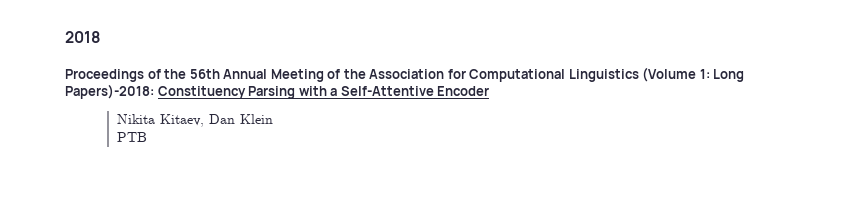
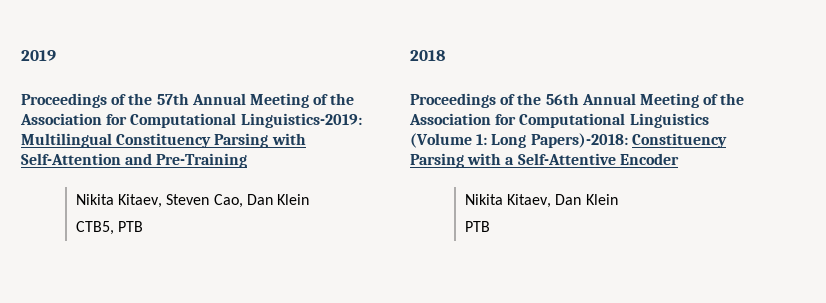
+ 2019
+ Proceedings of the 57th Annual Meeting of the Association for Computational Linguistics-2019: Multilingual Constituency Parsing with Self-Attention and Pre-Training
+ Nikita Kitaev, Steven Cao, Dan Klein
+ CTB5, PTB

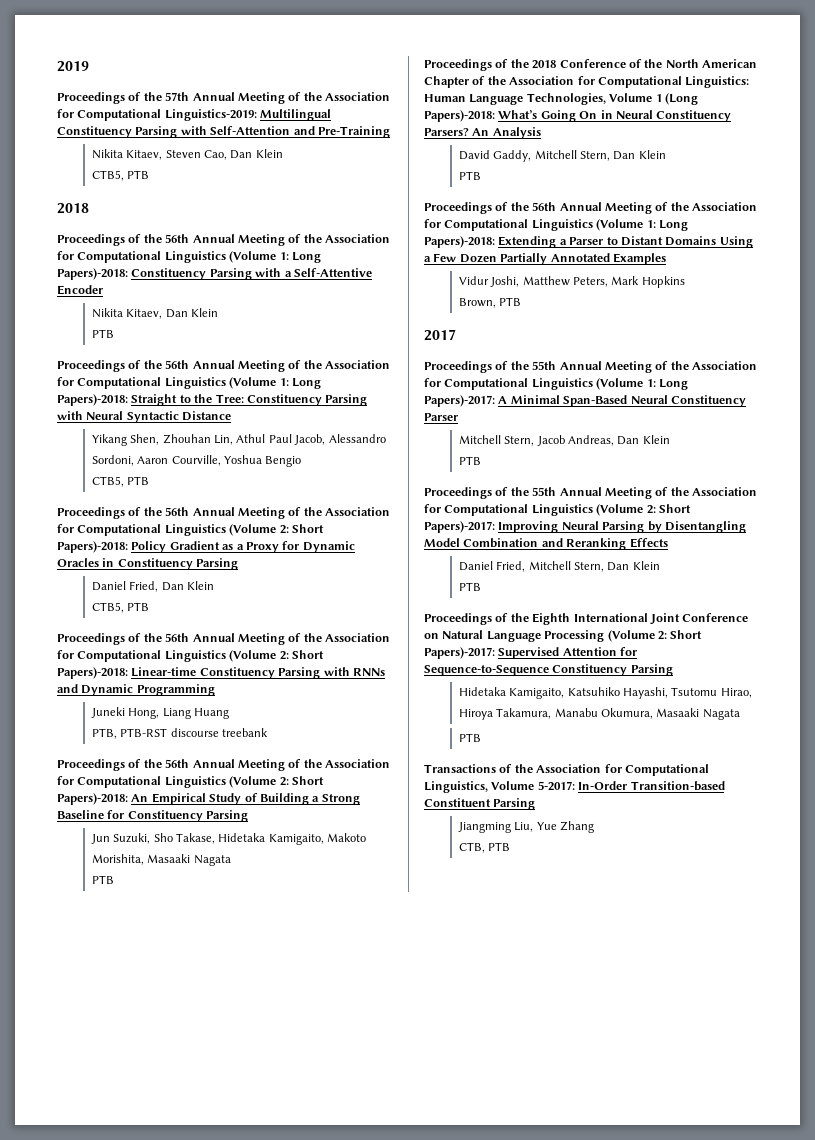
+ Proceedings of the 56th Annual Meeting of the Association for Computational Linguistics (Volume 1: Long Papers)-2018: Straight to the Tree: Constituency Parsing with Neural Syntactic Distance
+ Yikang Shen, Zhouhan Lin, Athul Paul Jacob, Alessandro Sordoni, Aaron Courville, Yoshua Bengio
+ CTB5, PTB
+ Proceedings of the 56th Annual Meeting of the Association for Computational Linguistics (Volume 2: Short Papers)-2018: Policy Gradient as a Proxy for Dynamic Oracles in Constituency Parsing
+ Daniel Fried, Dan Klein
+ CTB5, PTB
+ Proceedings of the 56th Annual Meeting of the Association for Computational Linguistics (Volume 2: Short Papers)-2018: Linear-time Constituency Parsing with RNNs and Dynamic Programming
+ Juneki Hong, Liang Huang
+ PTB, PTB-RST discourse treebank
+ Proceedings of the 56th Annual Meeting of the Association for Computational Linguistics (Volume 2: Short Papers)-2018: An Empirical Study of Building a Strong Baseline for Constituency Parsing
+ Jun Suzuki, Sho Takase, Hidetaka Kamigaito, Makoto Morishita, Masaaki Nagata
+ PTB
+ Proceedings of the 2018 Conference of the North American Chapter of the Association for Computational Linguistics: Human Language Technologies, Volume 1 (Long Papers)-2018: What’s Going On in Neural Constituency Parsers? An Analysis
+ David Gaddy, Mitchell Stern, Dan Klein
+ PTB
+ Proceedings of the 56th Annual Meeting of the Association for Computational Linguistics (Volume 1: Long Papers)-2018: Extending a Parser to Distant Domains Using a Few Dozen Partially Annotated Examples
+ Vidur Joshi, Matthew Peters, Mark Hopkins
+ Brown, PTB
+ 2017
+ Proceedings of the 55th Annual Meeting of the Association for Computational Linguistics (Volume 1: Long Papers)-2017: A Minimal Span-Based Neural Constituency Parser
+ Mitchell Stern, Jacob Andreas, Dan Klein
+ PTB
+ Proceedings of the 55th Annual Meeting of the Association for Computational Linguistics (Volume 2: Short Papers)-2017: Improving Neural Parsing by Disentangling Model Combination and Reranking Effects
+ Daniel Fried, Mitchell Stern, Dan Klein
+ PTB
+ Proceedings of the Eighth International Joint Conference on Natural Language Processing (Volume 2: Short Papers)-2017: Supervised Attention for Sequence-to-Sequence Constituency Parsing
+ Hidetaka Kamigaito, Katsuhiko Hayashi, Tsutomu Hirao, Hiroya Takamura, Manabu Okumura, Masaaki Nagata
+ PTB
+ Transactions of the Association for Computational Linguistics, Volume 5-2017: In-Order Transition-based Constituent Parsing
+ Jiangming Liu, Yue Zhang
+ CTB, PTB

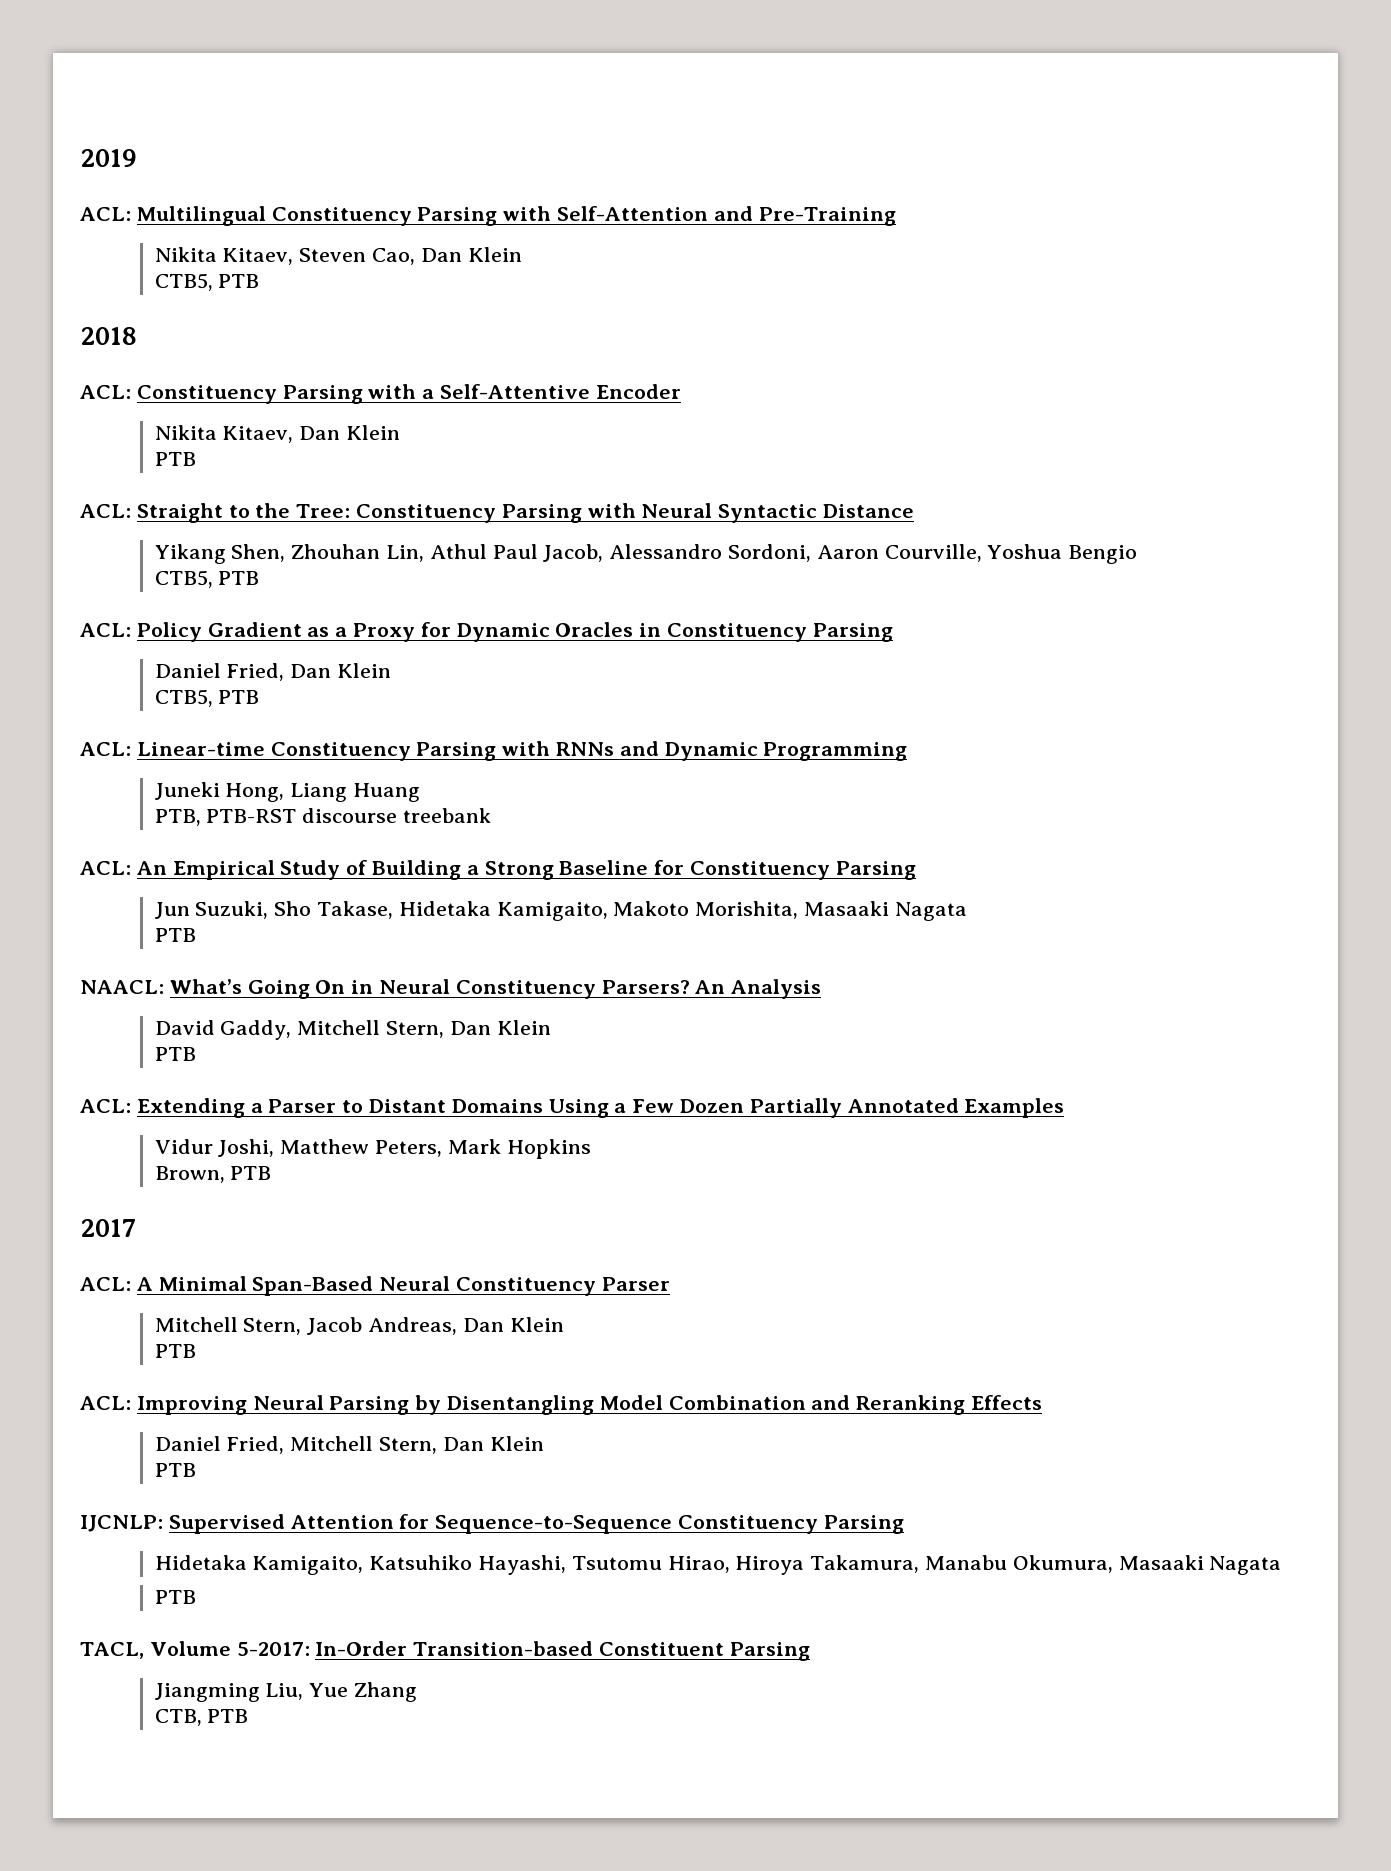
- Proceedings of the 57th Annual Meeting of the Association for Computational Linguistics-2019: Multilingual Constituency Parsing with Self-Attention and Pre-Training
+ ACL: Multilingual Constituency Parsing with Self-Attention and Pre-Training
- Proceedings of the 56th Annual Meeting of the Association for Computational Linguistics (Volume 1: Long Papers)-2018: Constituency Parsing with a Self-Attentive Encoder
+ ACL: Constituency Parsing with a Self-Attentive Encoder
- Proceedings of the 56th Annual Meeting of the Association for Computational Linguistics (Volume 1: Long Papers)-2018: Straight to the Tree: Constituency Parsing with Neural Syntactic Distance
+ ACL: Straight to the Tree: Constituency Parsing with Neural Syntactic Distance
- Proceedings of the 56th Annual Meeting of the Association for Computational Linguistics (Volume 2: Short Papers)-2018: Policy Gradient as a Proxy for Dynamic Oracles in Constituency Parsing
+ ACL: Policy Gradient as a Proxy for Dynamic Oracles in Constituency Parsing
- Proceedings of the 56th Annual Meeting of the Association for Computational Linguistics (Volume 2: Short Papers)-2018: Linear-time Constituency Parsing with RNNs and Dynamic Programming
+ ACL: Linear-time Constituency Parsing with RNNs and Dynamic Programming
- Proceedings of the 56th Annual Meeting of the Association for Computational Linguistics (Volume 2: Short Papers)-2018: An Empirical Study of Building a Strong Baseline for Constituency Parsing
+ ACL: An Empirical Study of Building a Strong Baseline for Constituency Parsing
- Proceedings of the 2018 Conference of the North American Chapter of the Association for Computational Linguistics: Human Language Technologies, Volume 1 (Long Papers)-2018: What’s Going On in Neural Constituency Parsers?
+ NAACL: What’s Going On in Neural Constituency Parsers?
- Proceedings of the 56th Annual Meeting of the Association for Computational Linguistics (Volume 1: Long Papers)-2018: Extending a Parser to Distant Domains Using a Few Dozen Partially Annotated Examples
+ ACL: Extending a Parser to Distant Domains Using a Few Dozen Partially Annotated Examples
- Proceedings of the 55th Annual Meeting of the Association for Computational Linguistics (Volume 1: Long Papers)-2017: A Minimal Span-Based Neural Constituency Parser
+ ACL: A Minimal Span-Based Neural Constituency Parser
- Proceedings of the 55th Annual Meeting of the Association for Computational Linguistics (Volume 2: Short Papers)-2017: Improving Neural Parsing by Disentangling Model Combination and Reranking Effects
+ ACL: Improving Neural Parsing by Disentangling Model Combination and Reranking Effects
- Proceedings of the Eighth International Joint Conference on Natural Language Processing (Volume 2: Short Papers)-2017: Supervised Attention for Sequence-to-Sequence Constituency Parsing
+ IJCNLP: Supervised Attention for Sequence-to-Sequence Constituency Parsing
- Transactions of the Association for Computational Linguistics, Volume 5-2017: In-Order Transition-based Constituent Parsing
+ TACL, Volume 5-2017: In-Order Transition-based Constituent Parsing

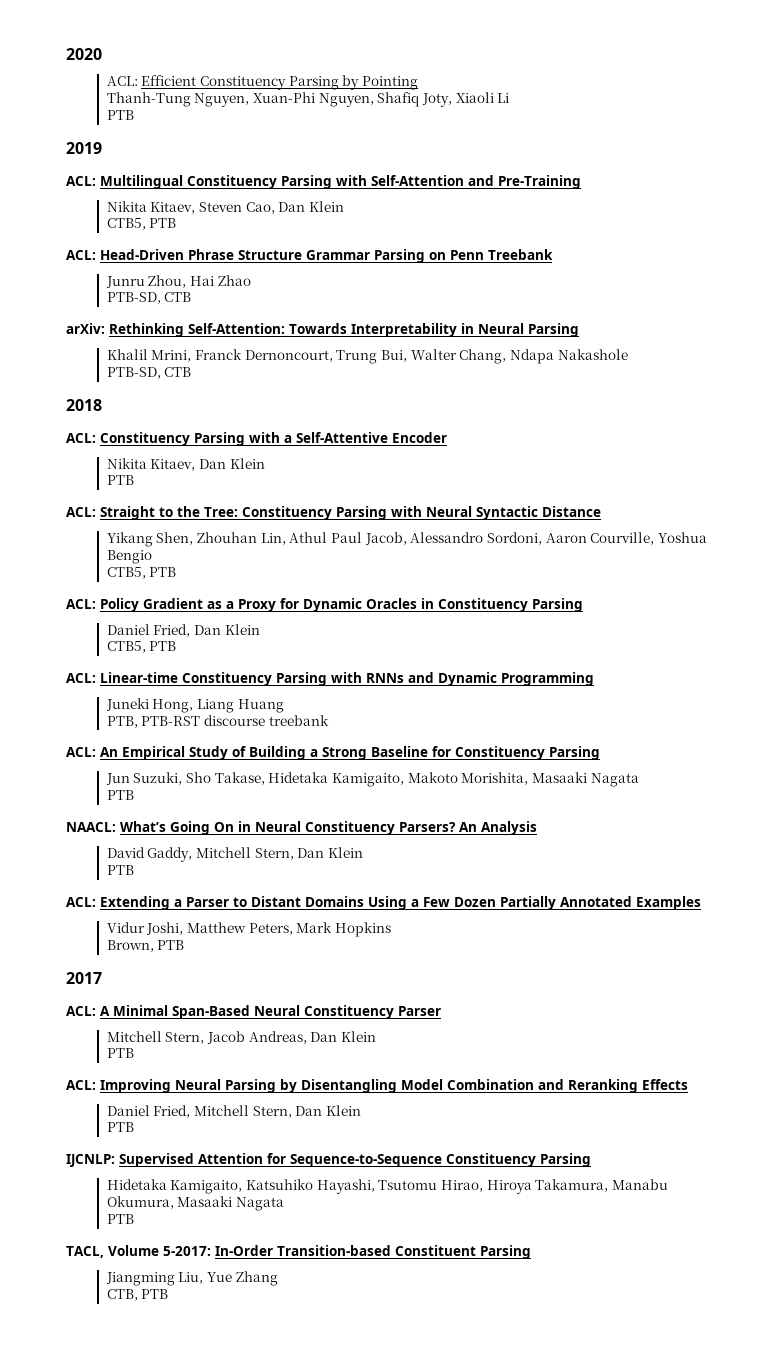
+ 2020
+ ACL: Efficient Constituency Parsing by Pointing
+ Thanh-Tung Nguyen, Xuan-Phi Nguyen, Shafiq Joty, Xiaoli Li
+ PTB
+ ACL: Head-Driven Phrase Structure Grammar Parsing on Penn Treebank
+ Junru Zhou, Hai Zhao
+ PTB-SD, CTB
+ arXiv: Rethinking Self-Attention: Towards Interpretability in Neural Parsing
+ Khalil Mrini, Franck Dernoncourt, Trung Bui, Walter Chang, Ndapa Nakashole
+ PTB-SD, CTB

